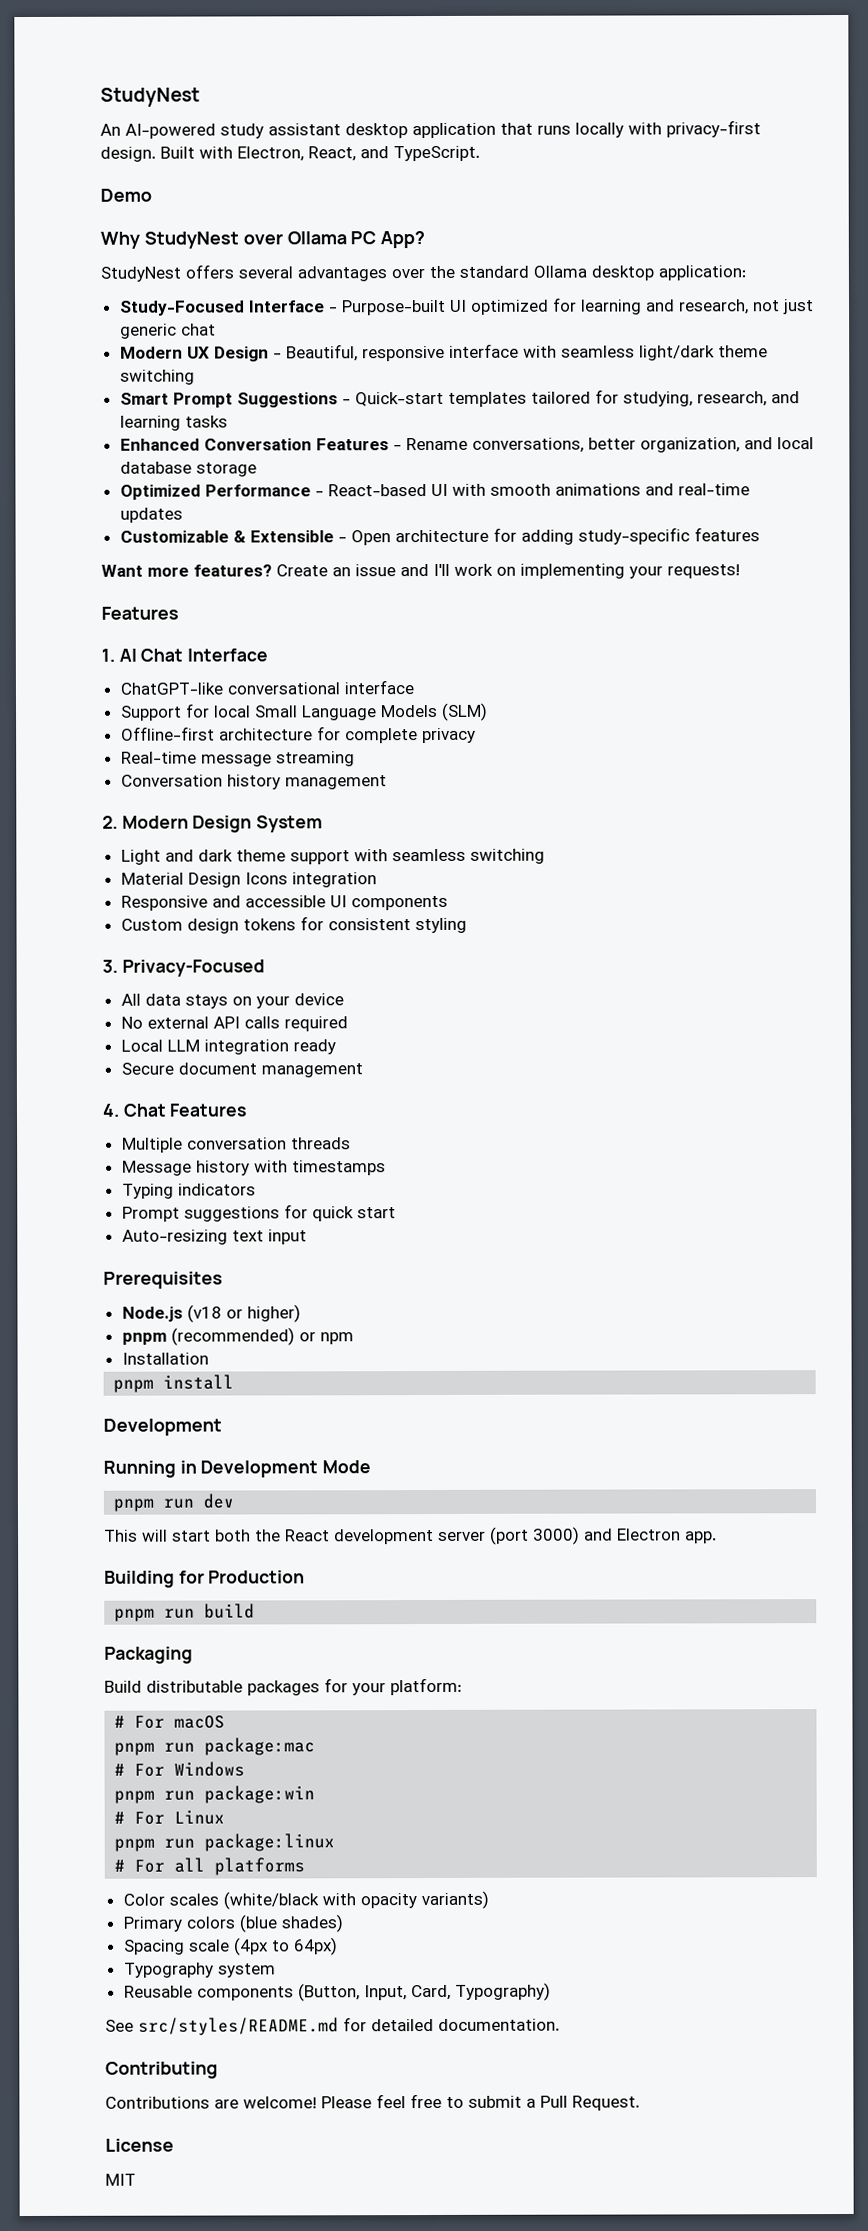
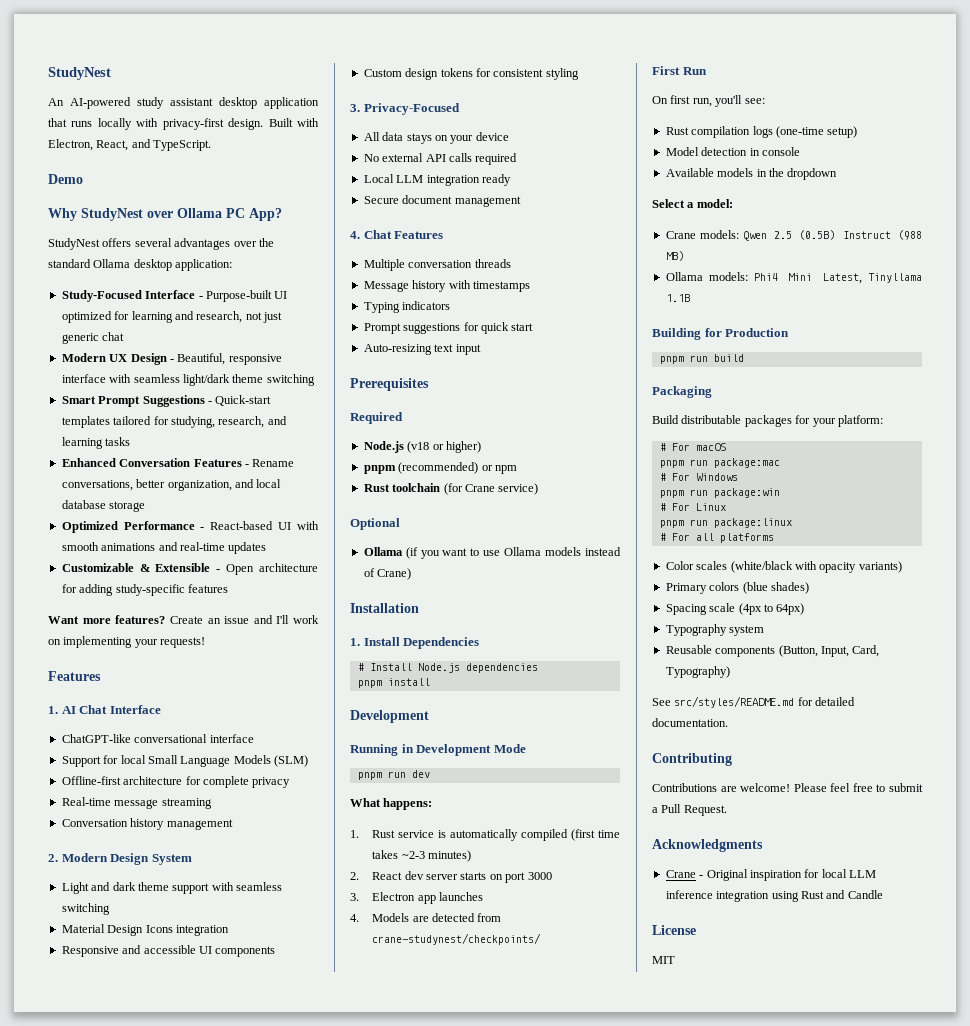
+ Required
+ Rust toolchain (for Crane service)
+ Optional
+ Ollama (if you want to use Ollama models instead of Crane)
  Installation
+ 1. Install Dependencies
+ # Install Node.js dependencies
- This will start both the React development server (port 3000) and Electron app.
+ What happens:
+ 1. Rust service is automatically compiled (first time takes ~2-3 minutes)
+ 2. React dev server starts on port 3000
+ 3. Electron app launches
+ 4. Models are detected from crane-studynest/checkpoints/
+ First Run
+ On first run, you'll see:
+ Rust compilation logs (one-time setup)
+ Model detection in console
+ Available models in the dropdown
+ Select a model:
+ Crane models: Qwen 2.5 (0.5B) Instruct (988 MB)
+ Ollama models: Phi4 Mini Latest, Tinyllama 1.1B
+ Acknowledgments
+ Crane - Original inspiration for local LLM inference integration using Rust and Candle

